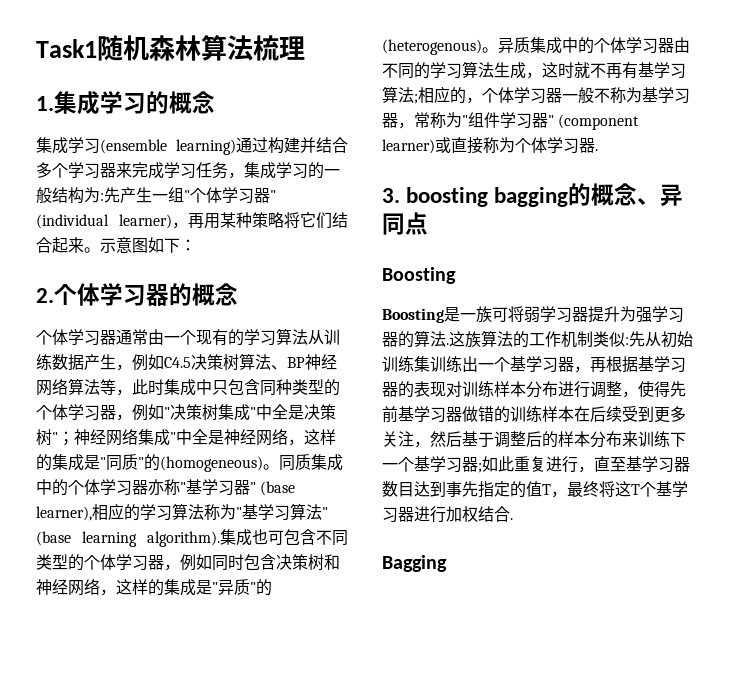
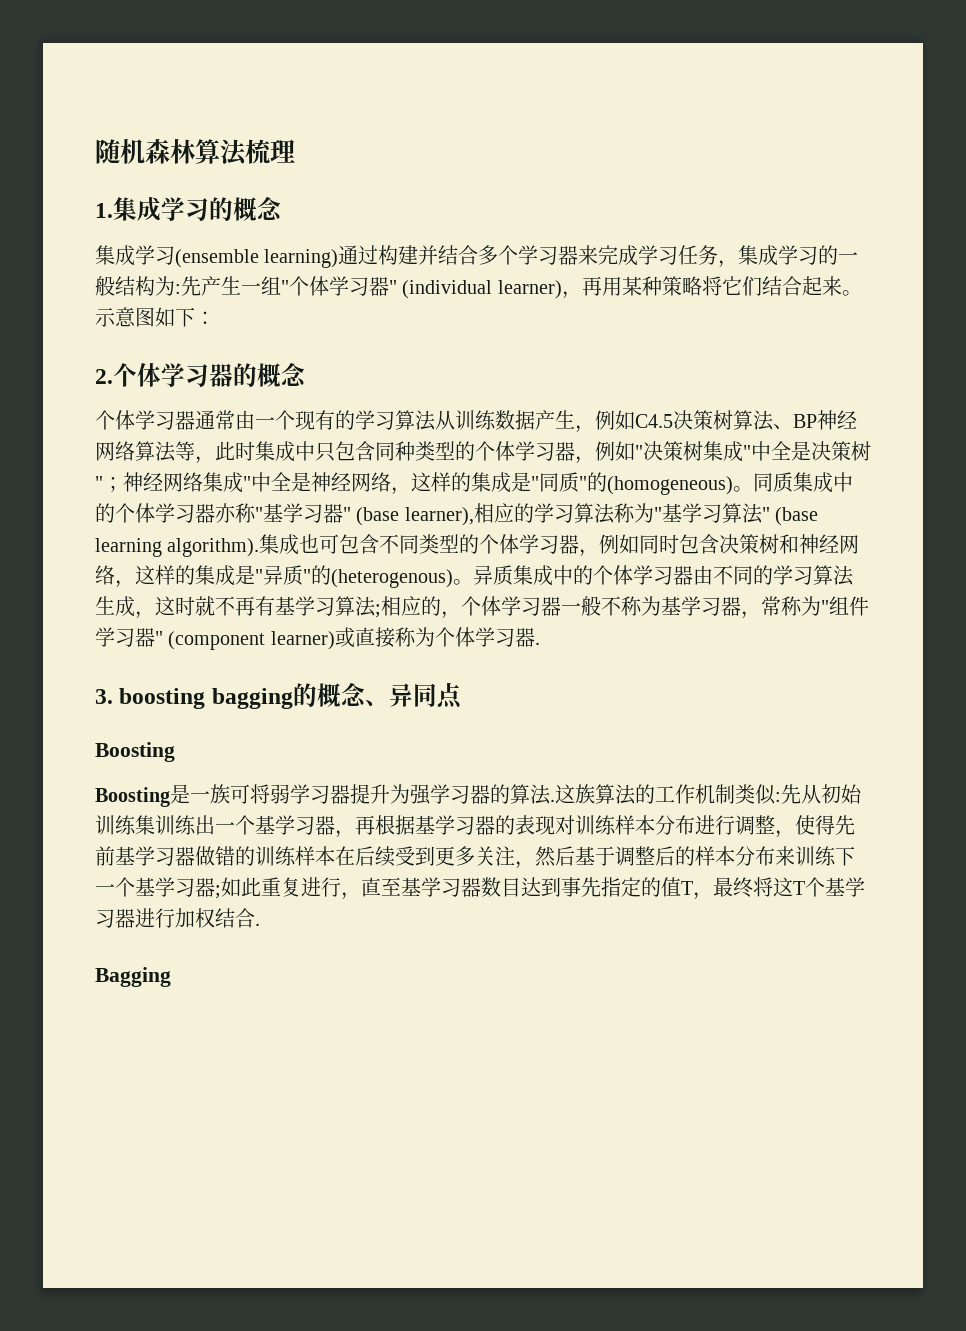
- Task1随机森林算法梳理
+ 随机森林算法梳理

